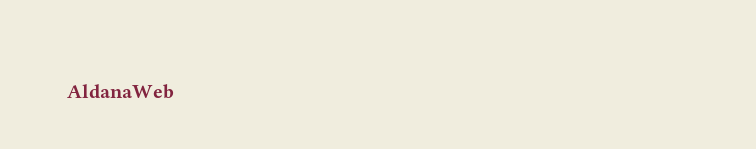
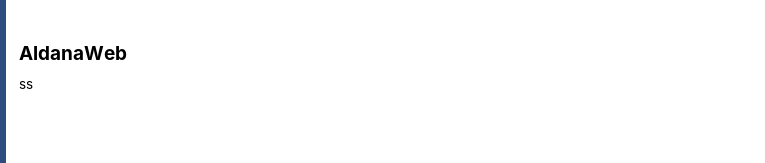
+ ss

